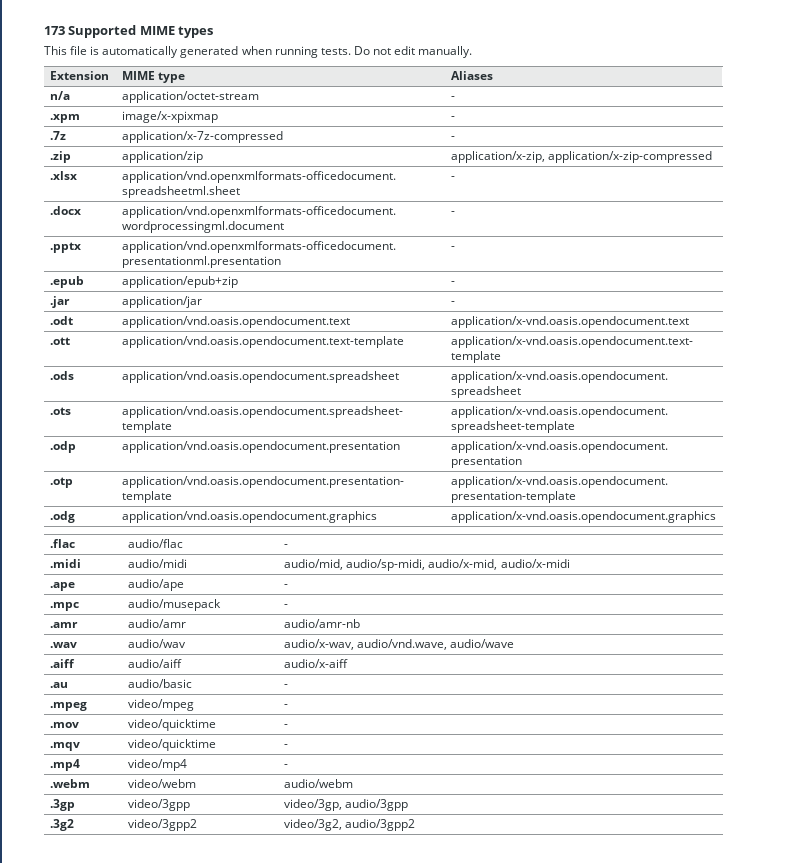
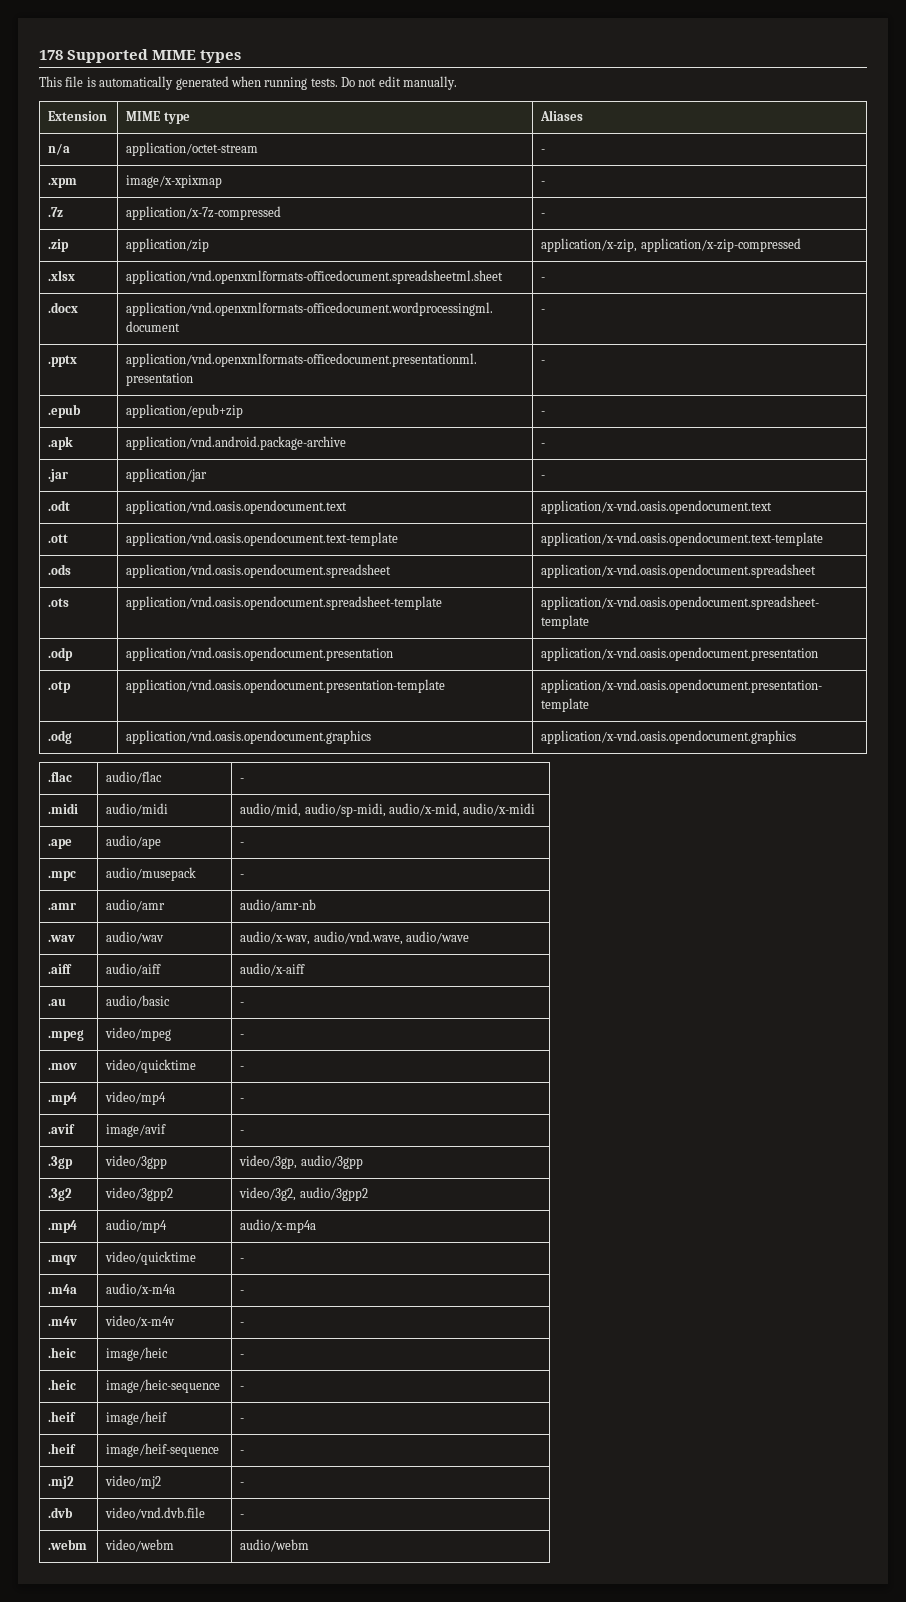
- 173 Supported MIME types
+ 178 Supported MIME types
+ .apk | application/vnd.android.package-archive | -
- .mqv | video/quicktime | -
- .webm | video/webm | audio/webm
+ .avif | image/avif | -
+ .mp4 | audio/mp4 | audio/x-mp4a
+ .mqv | video/quicktime | -
+ .m4a | audio/x-m4a | -
+ .m4v | video/x-m4v | -
+ .heic | image/heic | -
+ .heic | image/heic-sequence | -
+ .heif | image/heif | -
+ .heif | image/heif-sequence | -
+ .mj2 | video/mj2 | -
+ .dvb | video/vnd.dvb.file | -
+ .webm | video/webm | audio/webm

